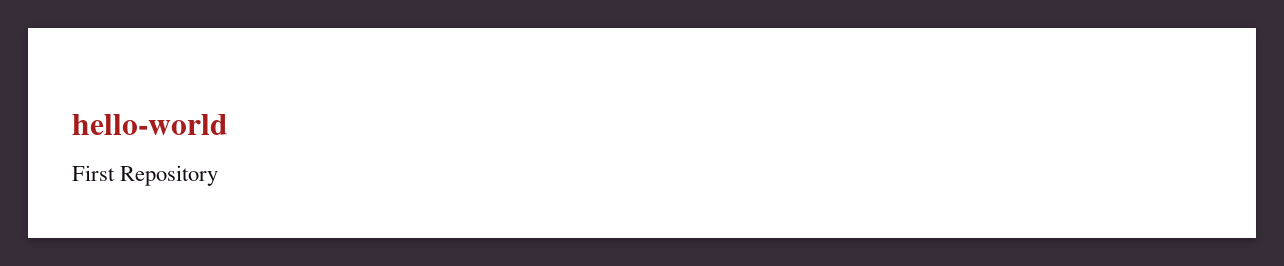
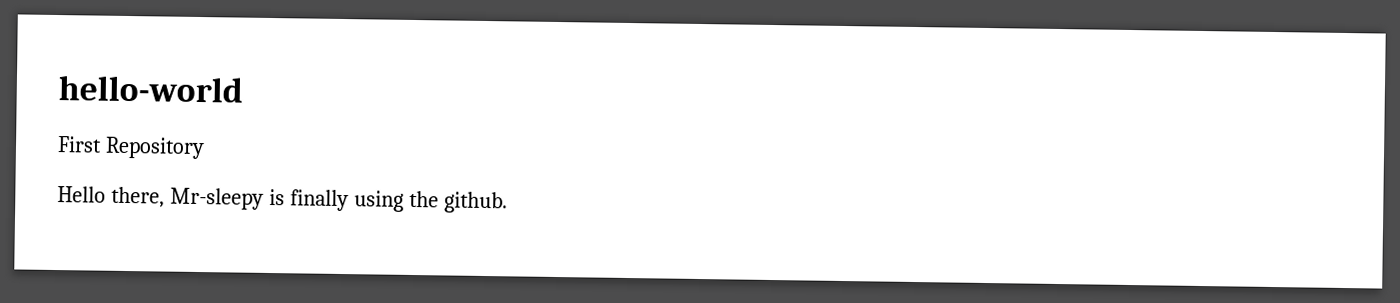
+ Hello there, Mr-sleepy is finally using the github.

